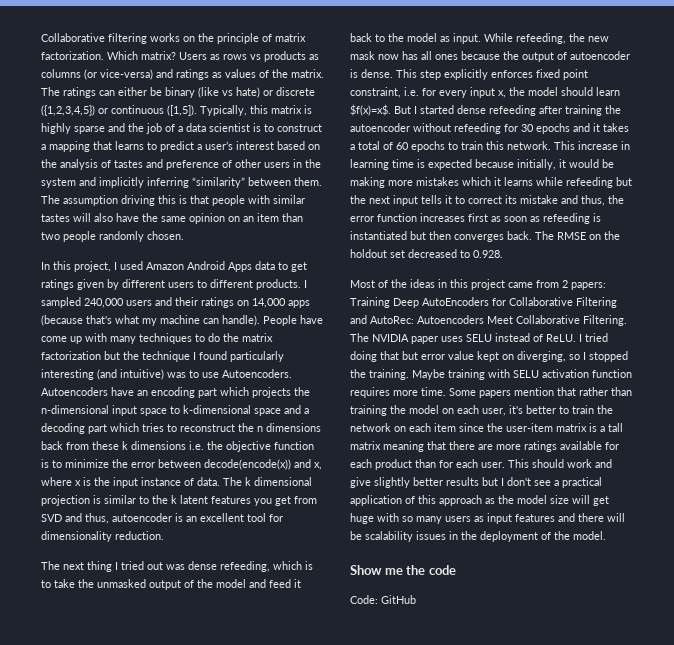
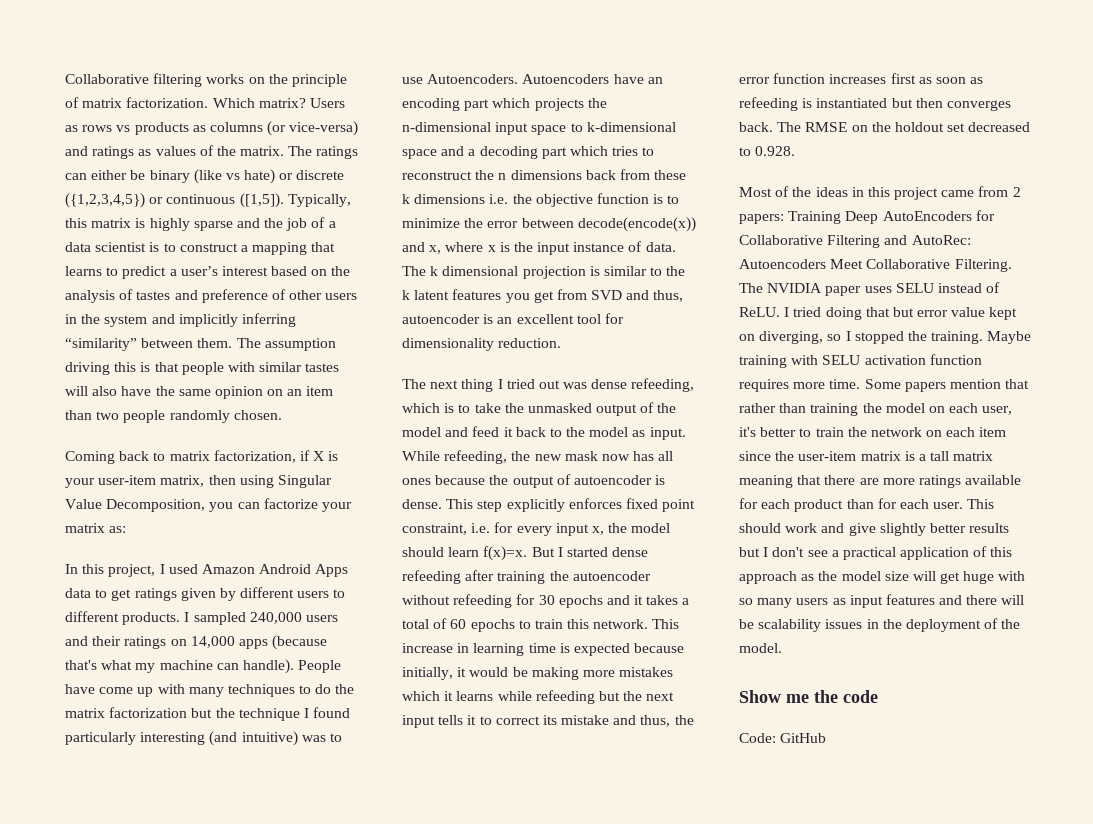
+ Coming back to matrix factorization, if X is your user-item matrix, then using Singular Value Decomposition, you can factorize your matrix as:
- This step explicitly enforces fixed point constraint, i.e. for every input x, the model should learn $f(x)=x$.
+ This step explicitly enforces fixed point constraint, i.e. for every input x, the model should learn f(x)=x.

